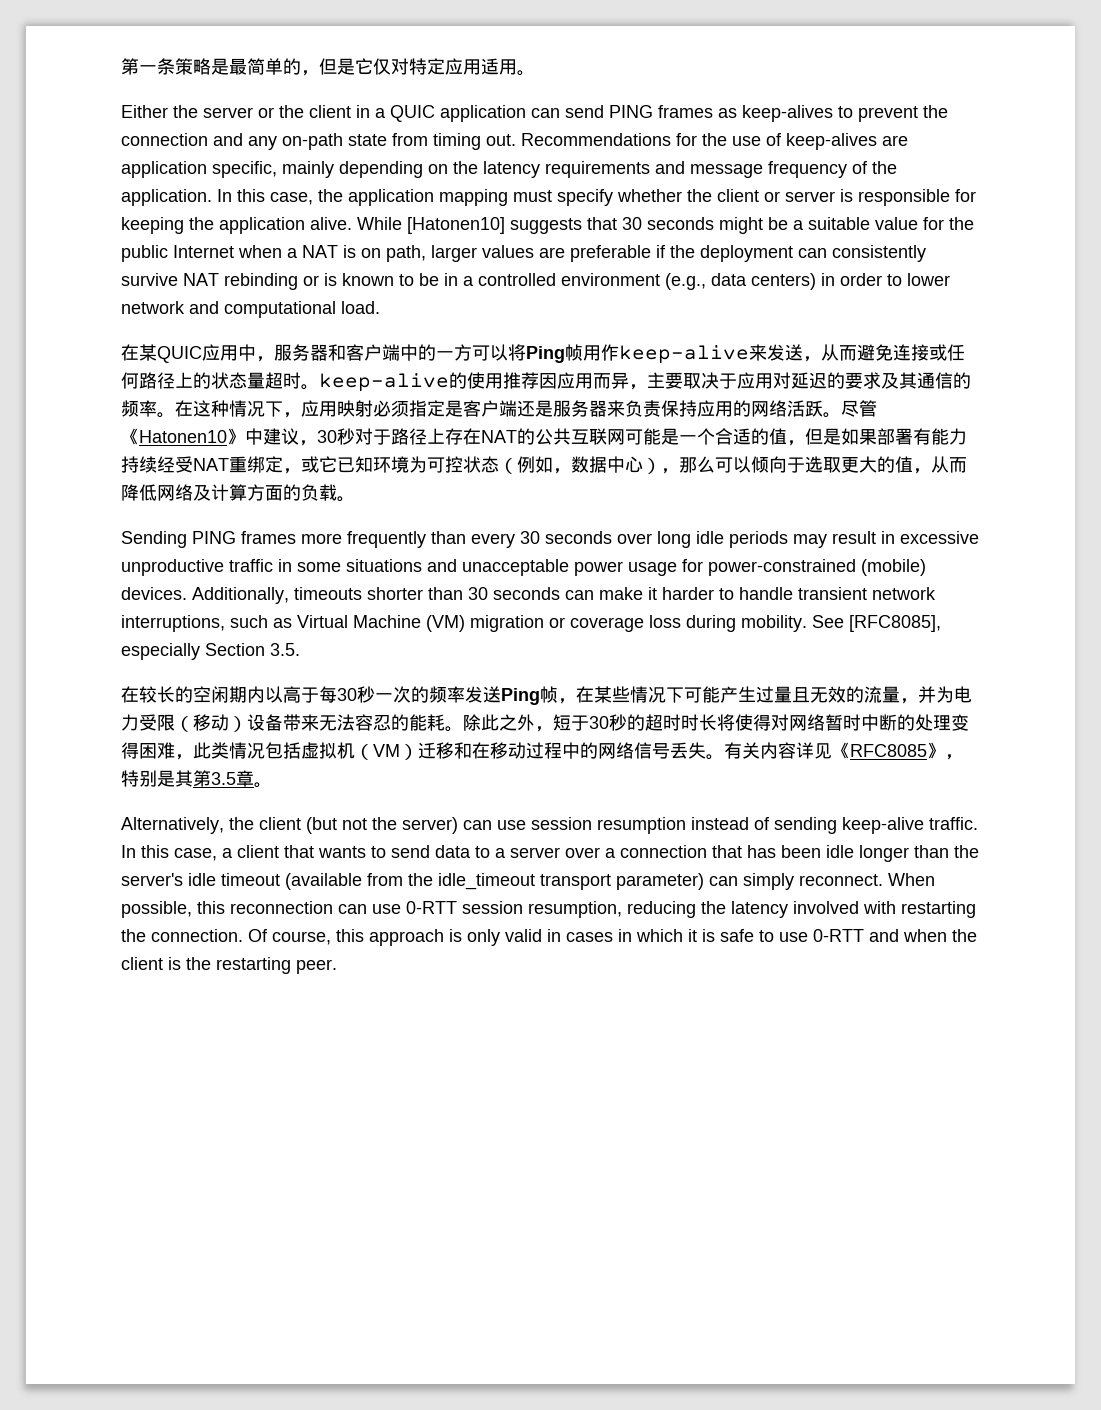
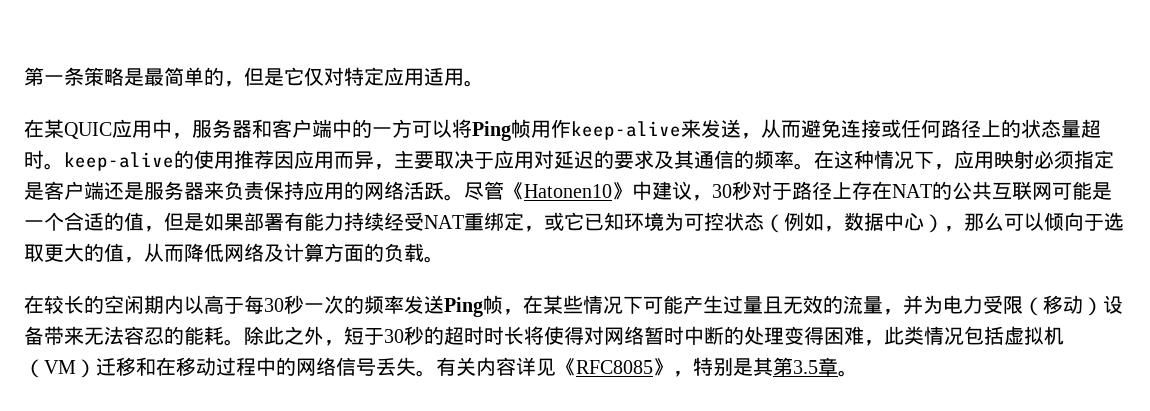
- Either the server or the client in a QUIC application can send PING frames as keep-alives to prevent the connection and any on-path state from timing out. Recommendations for the use of keep-alives are application specific, mainly depending on the latency requirements and message frequency of the application. In this case, the application mapping must specify whether the client or server is responsible for keeping the application alive. While [Hatonen10] suggests that 30 seconds might be a suitable value for the public Internet when a NAT is on path, larger values are preferable if the deployment can consistently survive NAT rebinding or is known to be in a controlled environment (e.g., data centers) in order to lower network and computational load.
- Sending PING frames more frequently than every 30 seconds over long idle periods may result in excessive unproductive traffic in some situations and unacceptable power usage for power-constrained (mobile) devices. Additionally, timeouts shorter than 30 seconds can make it harder to handle transient network interruptions, such as Virtual Machine (VM) migration or coverage loss during mobility. See [RFC8085], especially Section 3.5.
- Alternatively, the client (but not the server) can use session resumption instead of sending keep-alive traffic. In this case, a client that wants to send data to a server over a connection that has been idle longer than the server's idle timeout (available from the idle_timeout transport parameter) can simply reconnect. When possible, this reconnection can use 0-RTT session resumption, reducing the latency involved with restarting the connection. Of course, this approach is only valid in cases in which it is safe to use 0-RTT and when the client is the restarting peer.

